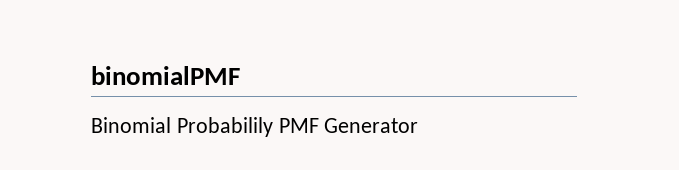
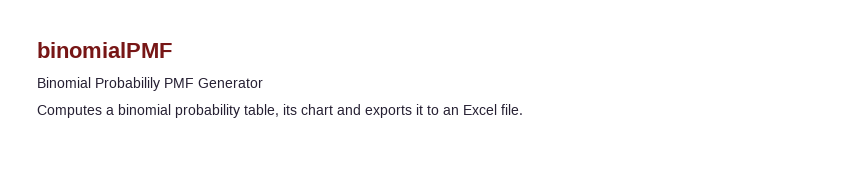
+ Computes a binomial probability table, its chart and exports it to an Excel file.

